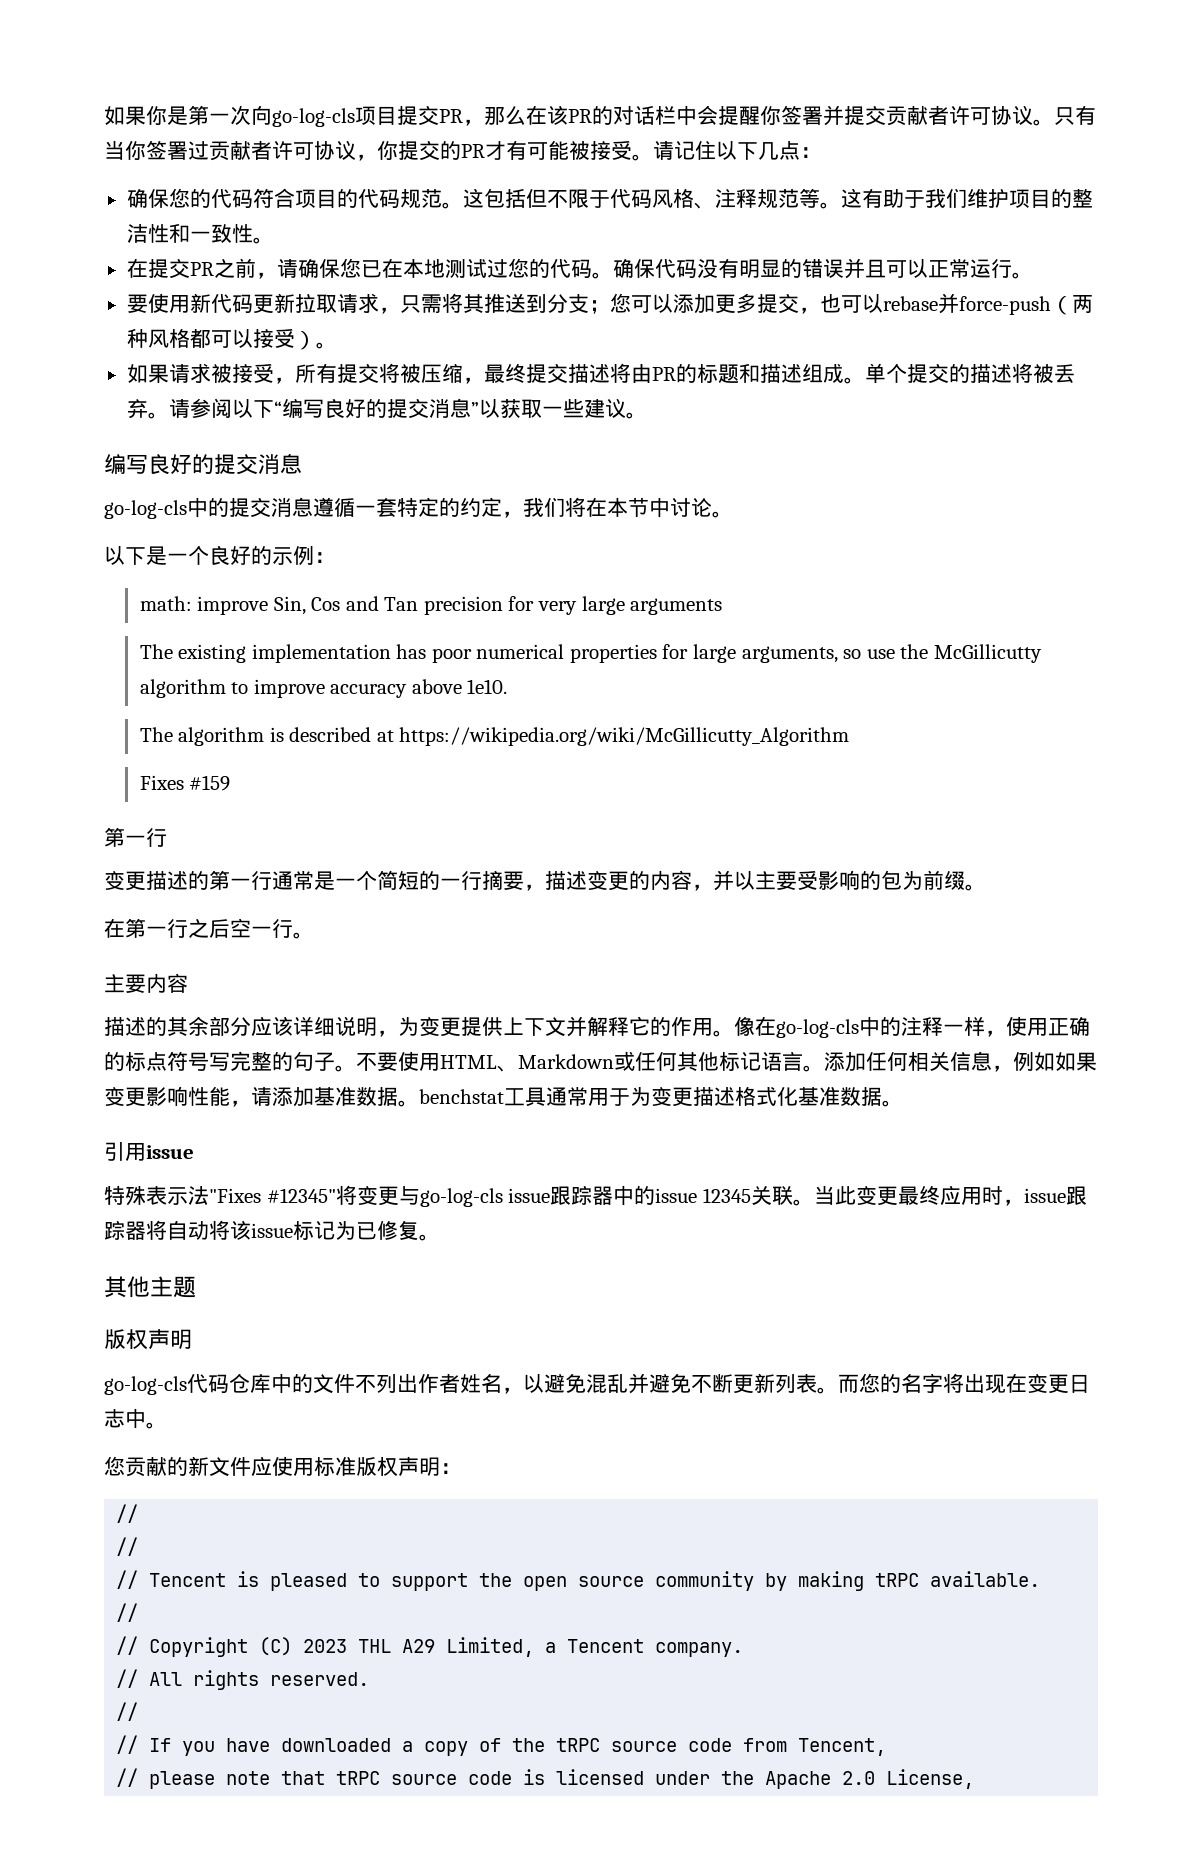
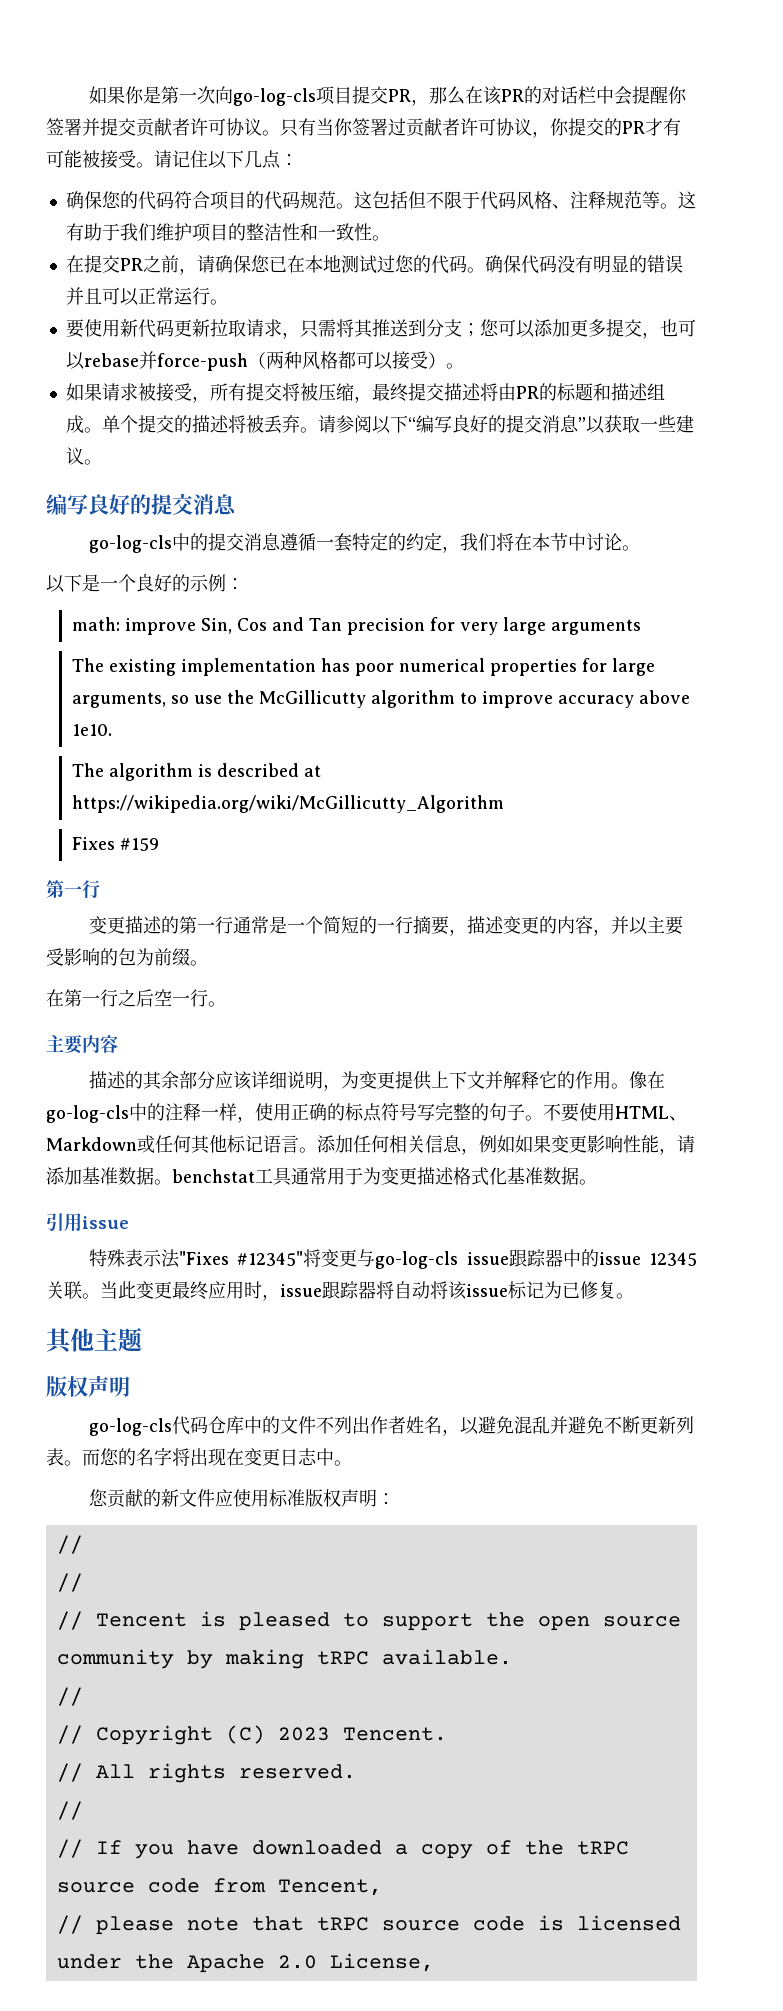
- // Copyright (C) 2023 THL A29 Limited, a Tencent company.
+ // Copyright (C) 2023 Tencent.

